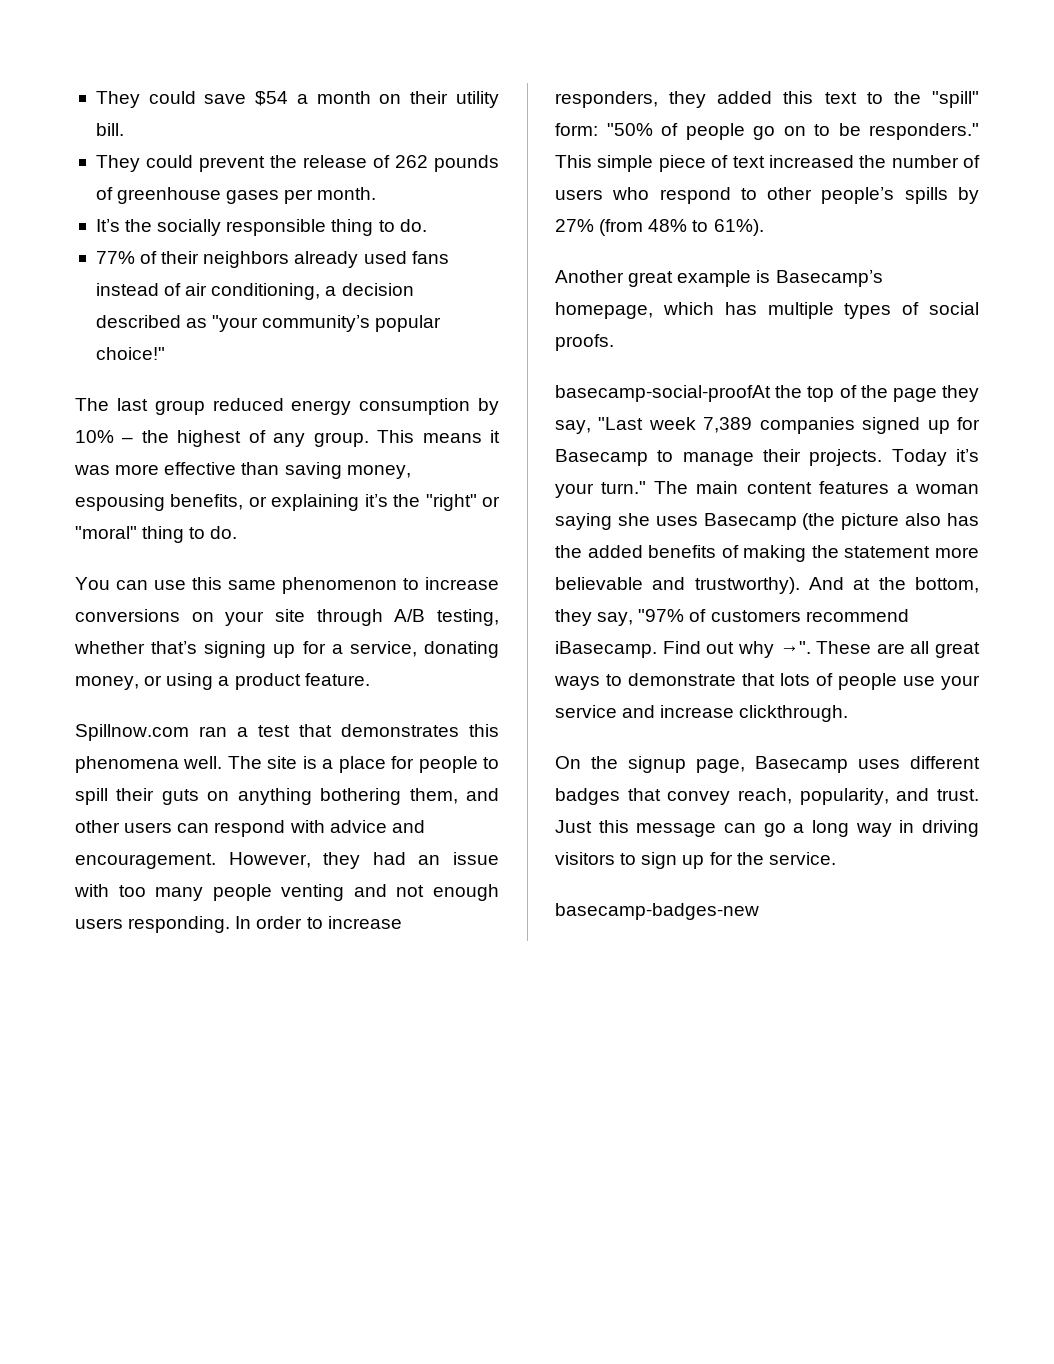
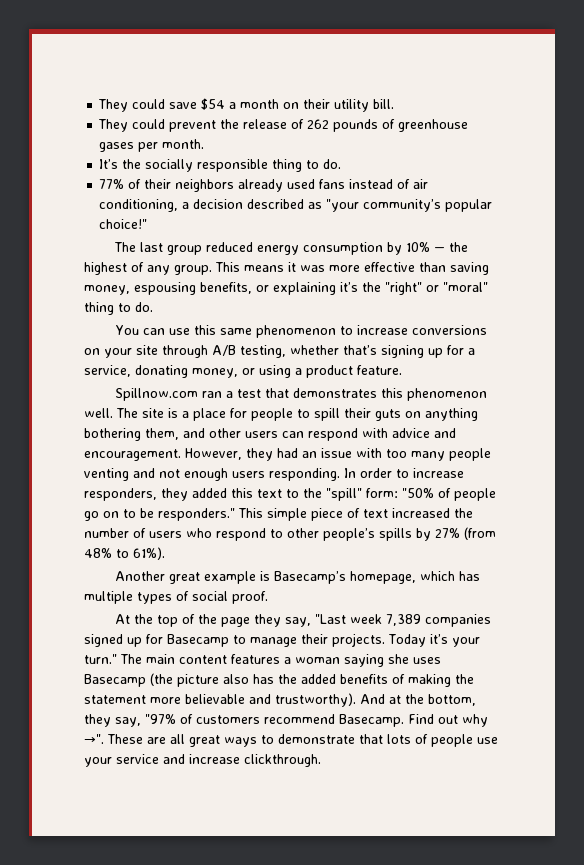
- The last group reduced energy consumption by 10% – the highest of any group.
+ The last group reduced energy consumption by 10% — the highest of any group.
- Spillnow.com ran a test that demonstrates this phenomena well.
+ Spillnow.com ran a test that demonstrates this phenomenon well.
- Another great example is Basecamp’s homepage, which has multiple types of social proofs.
- basecamp-social-proofAt the top of the page they say, "Last week 7,389 companies signed up for Basecamp to manage their projects.
+ Another great example is Basecamp’s homepage, which has multiple types of social proof.
+ At the top of the page they say, "Last week 7,389 companies signed up for Basecamp to manage their projects.
- And at the bottom, they say, "97% of customers recommend iBasecamp.
+ And at the bottom, they say, "97% of customers recommend Basecamp.
- On the signup page, Basecamp uses different badges that convey reach, popularity, and trust. Just this message can go a long way in driving visitors to sign up for the service.
- basecamp-badges-new

